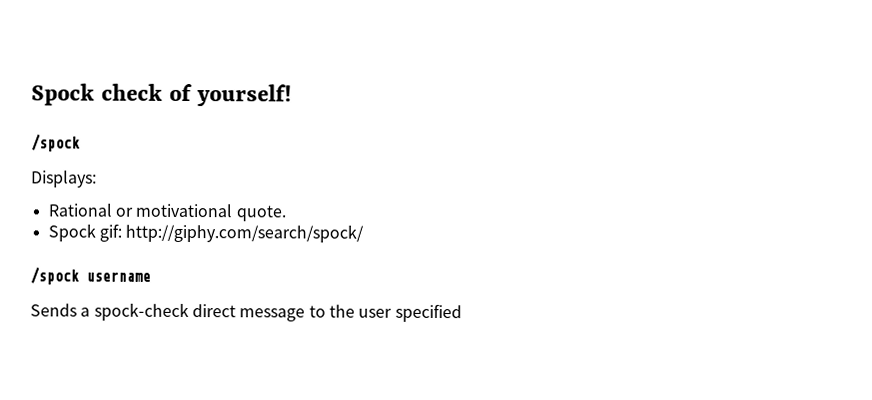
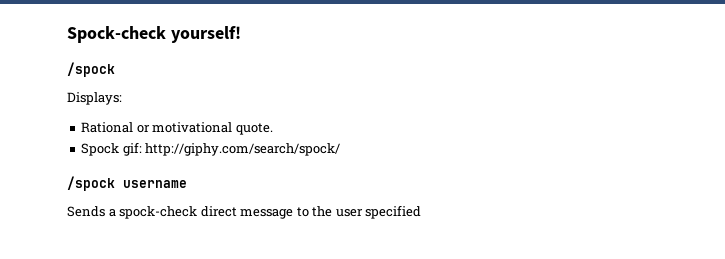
- Spock check of yourself!
+ Spock-check yourself!

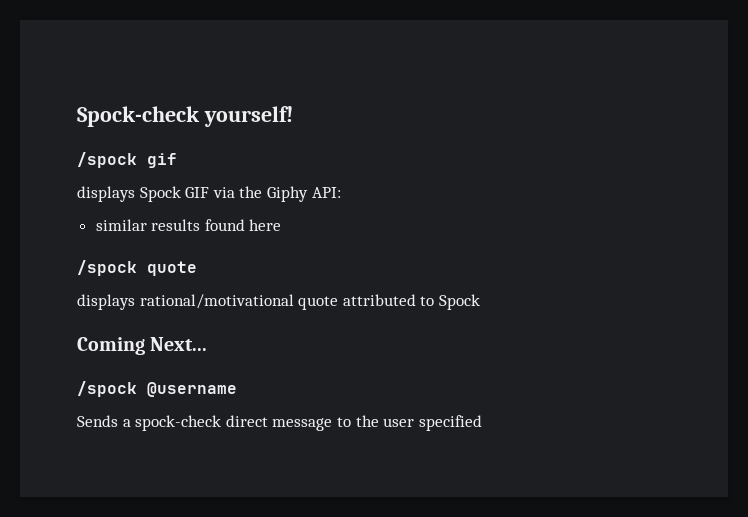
  Spock-check yourself!
- /spock
- Displays:
- Rational or motivational quote.
- Spock gif: http://giphy.com/search/spock/
- /spock username
+ /spock gif
+ displays Spock GIF via the Giphy API:
+ similar results found here
+ /spock quote
+ displays rational/motivational quote attributed to Spock
+ Coming Next...
+ /spock @username

